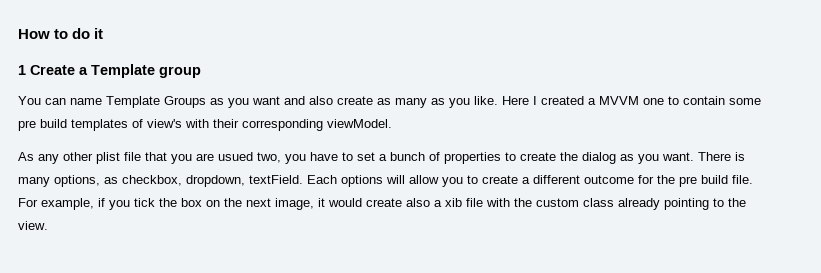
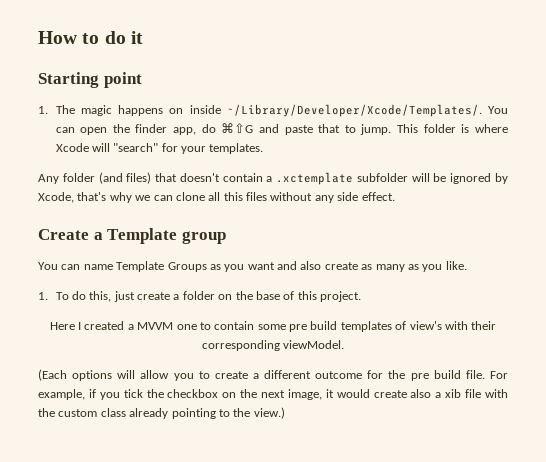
- 1 Create a Template group
+ Starting point
+ 1. The magic happens on inside ~/Library/Developer/Xcode/Templates/. You can open the finder app, do ⌘⇧G and paste that to jump. This folder is where Xcode will "search" for your templates.
+ Any folder (and files) that doesn't contain a .xctemplate subfolder will be ignored by Xcode, that's why we can clone all this files without any side effect.
+ Create a Template group
- You can name Template Groups as you want and also create as many as you like. Here I created a MVVM one to contain some pre build templates of view's with their corresponding viewModel.
+ You can name Template Groups as you want and also create as many as you like.
+ 1. To do this, just create a folder on the base of this project.
+ Here I created a MVVM one to contain some pre build templates of view's with their corresponding viewModel.
- As any other plist file that you are usued two, you have to set a bunch of properties to create the dialog as you want. There is many options, as checkbox, dropdown, textField. Each options will allow you to create a different outcome for the pre build file.
+ (Each options will allow you to create a different outcome for the pre build file.
- For example, if you tick the box on the next image, it would create also a xib file with the custom class already pointing to the view.
+ For example, if you tick the checkbox on the next image, it would create also a xib file with the custom class already pointing to the view.)

